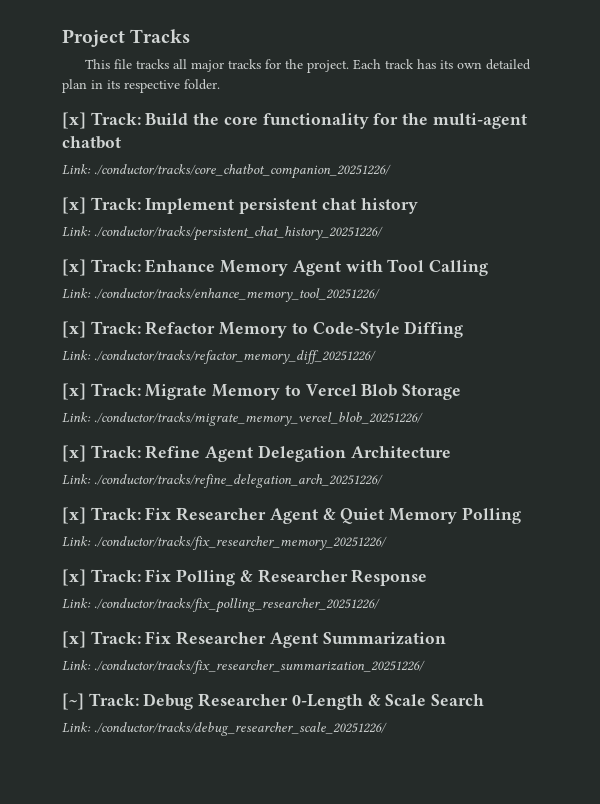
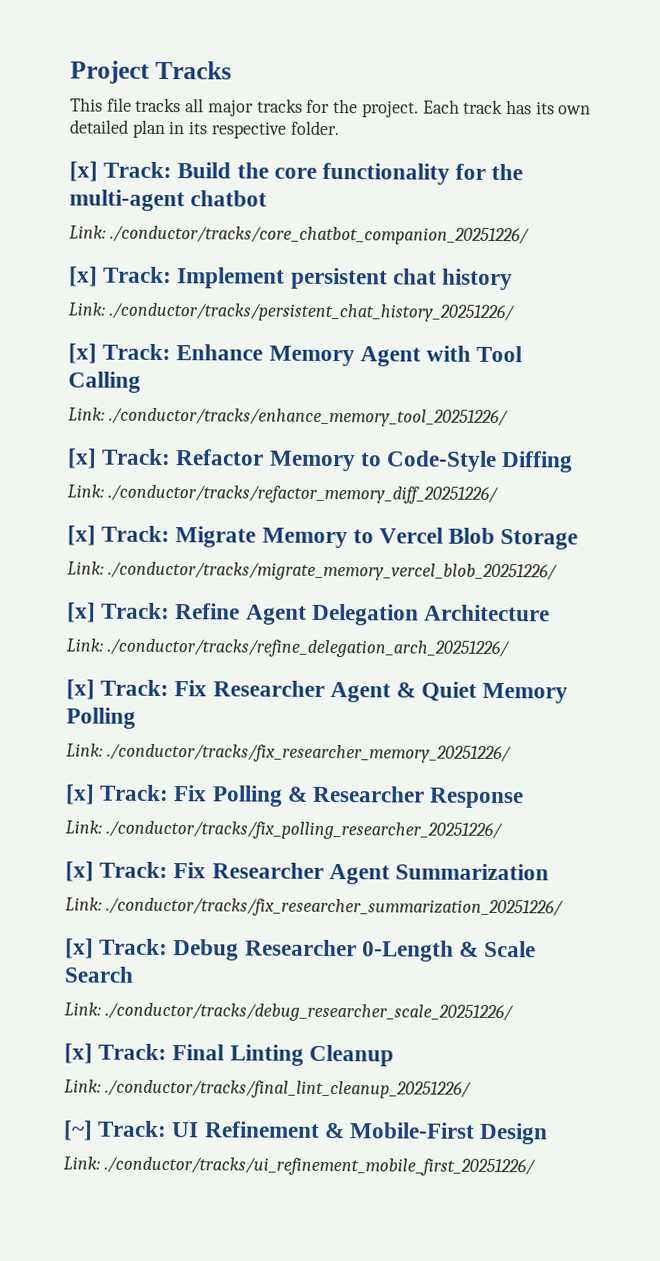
- [~] Track: Debug Researcher 0-Length & Scale Search
+ [x] Track: Debug Researcher 0-Length & Scale Search
+ [x] Track: Final Linting Cleanup
+ Link: ./conductor/tracks/final_lint_cleanup_20251226/
+ [~] Track: UI Refinement & Mobile-First Design
+ Link: ./conductor/tracks/ui_refinement_mobile_first_20251226/

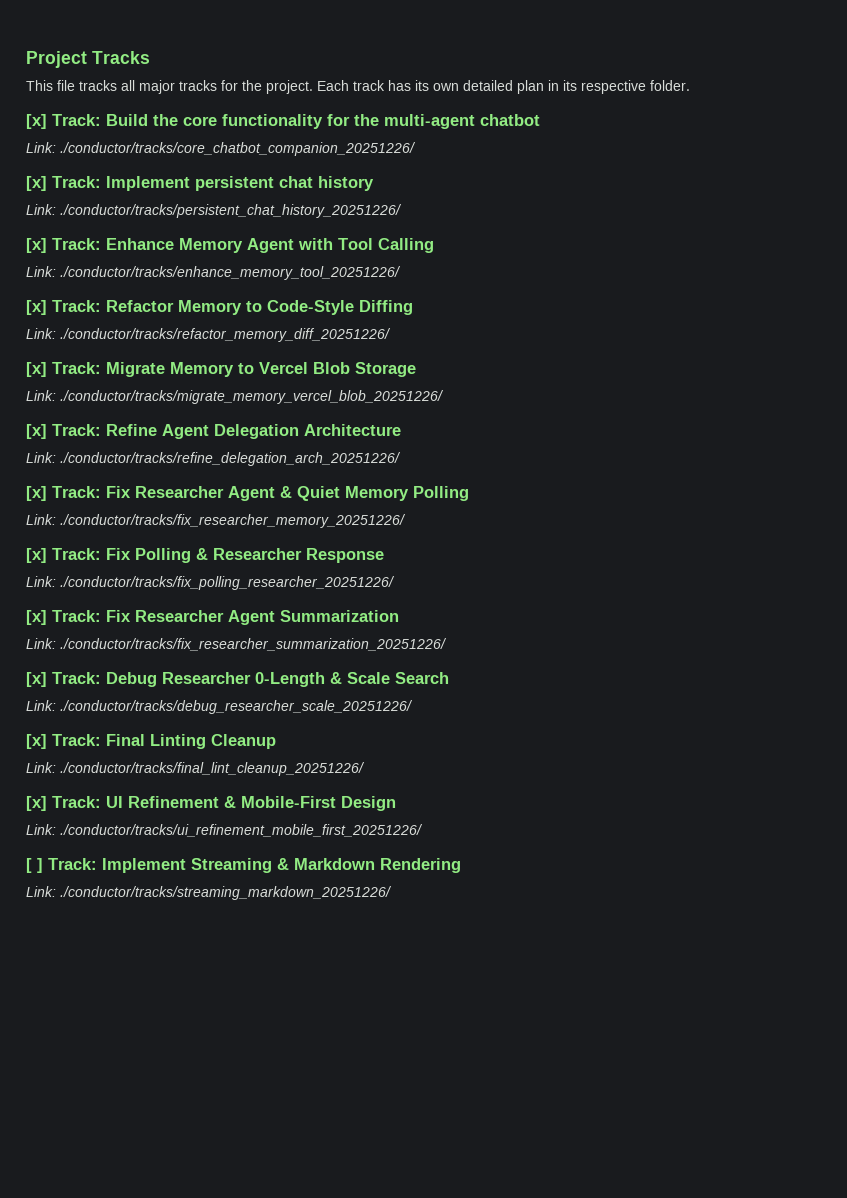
- [~] Track: UI Refinement & Mobile-First Design
+ [x] Track: UI Refinement & Mobile-First Design
+ [ ] Track: Implement Streaming & Markdown Rendering
+ Link: ./conductor/tracks/streaming_markdown_20251226/

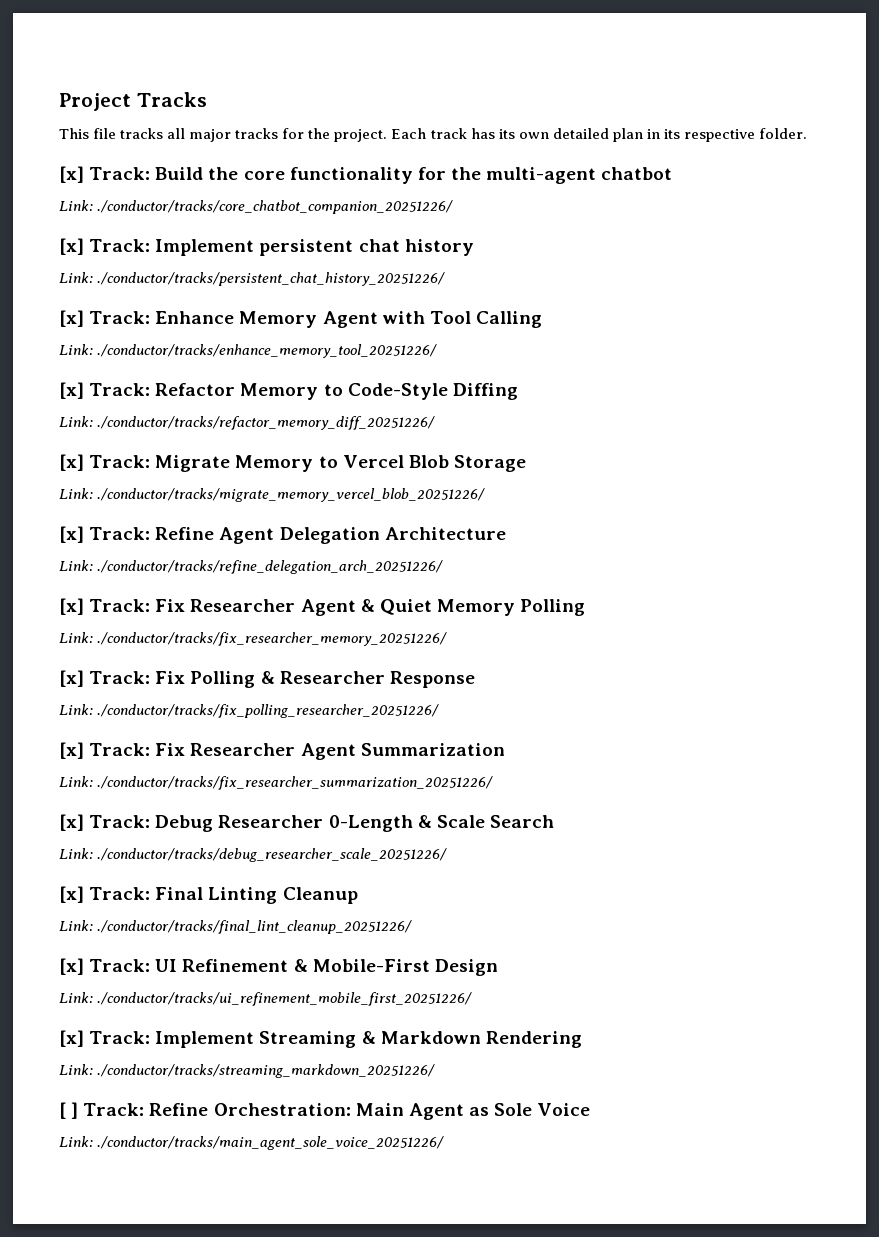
- [ ] Track: Implement Streaming & Markdown Rendering
+ [x] Track: Implement Streaming & Markdown Rendering
+ [ ] Track: Refine Orchestration: Main Agent as Sole Voice
+ Link: ./conductor/tracks/main_agent_sole_voice_20251226/

